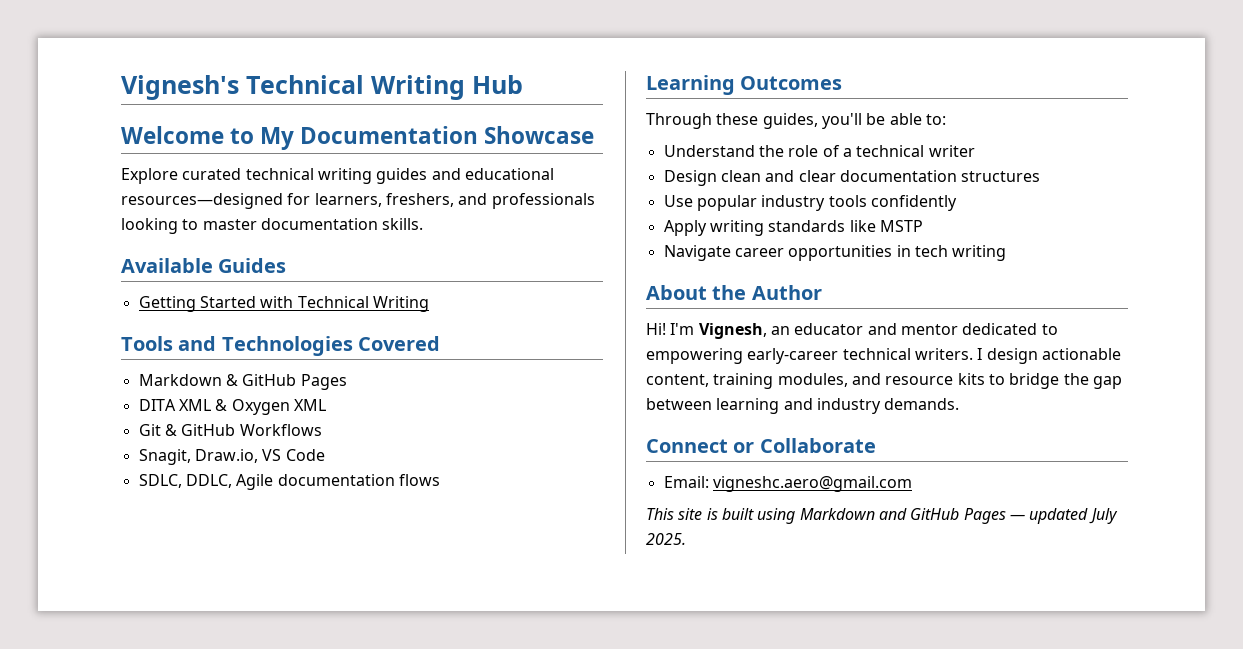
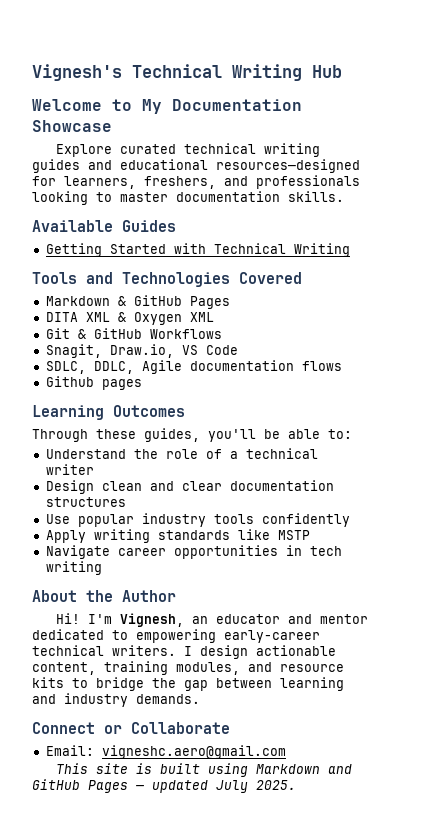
+ Github pages

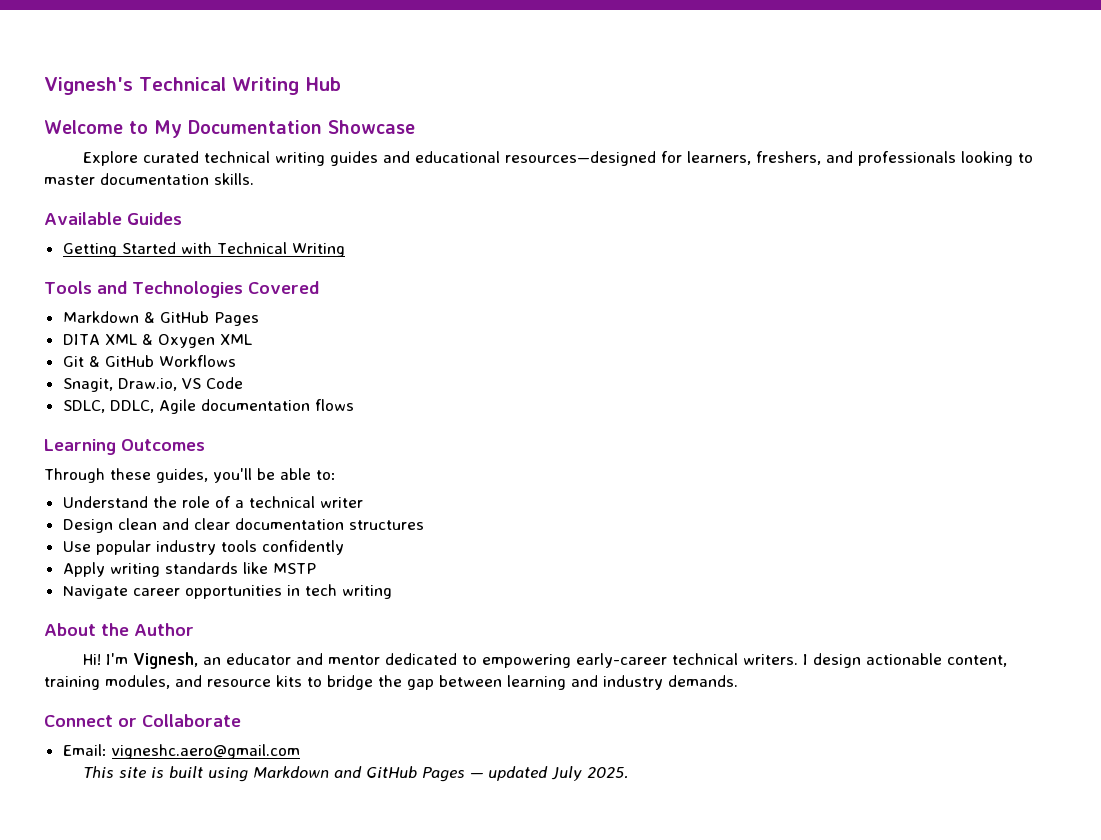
- Github pages

